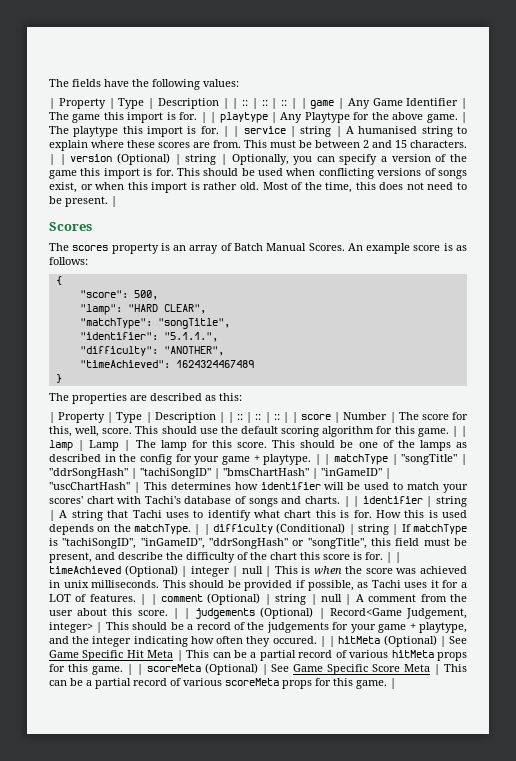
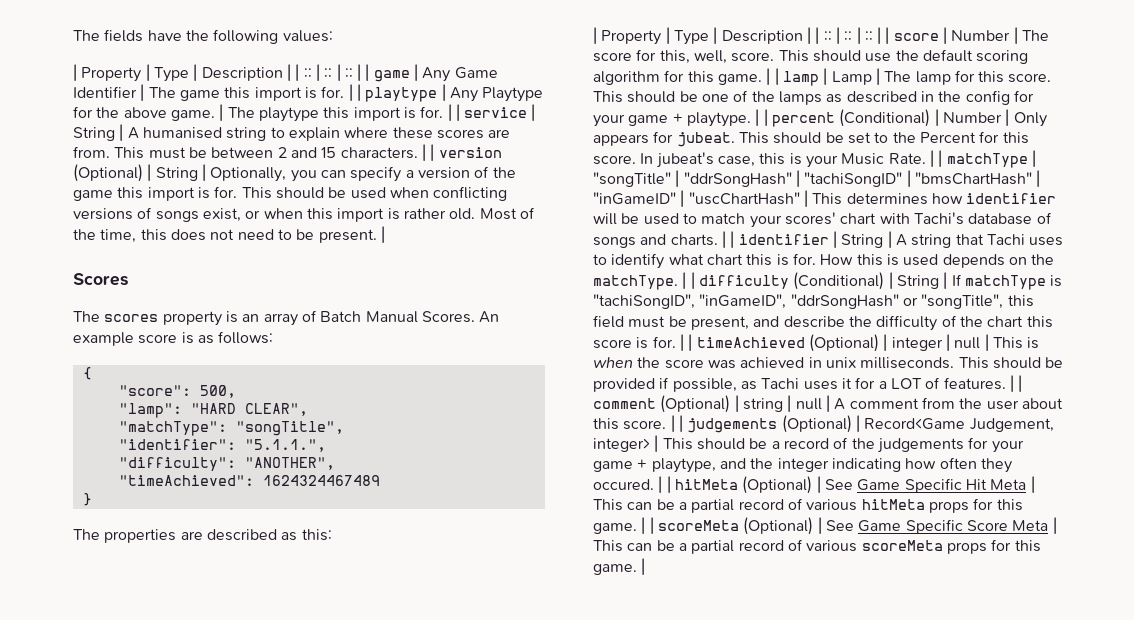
- | | service | string | A humanised string to explain where these scores are from.
+ | | service | String | A humanised string to explain where these scores are from.
- | | version (Optional) | string | Optionally, you can specify a version of the game this import is for.
+ | | version (Optional) | String | Optionally, you can specify a version of the game this import is for.
- | | matchType | "songTitle" | "ddrSongHash" | "tachiSongID" | "bmsChartHash" | "inGameID" | "uscChartHash" | This determines how identifier will be used to match your scores' chart with Tachi's database of songs and charts.
+ | | percent (Conditional) | Number | Only appears for jubeat. This should be set to the Percent for this score. In jubeat's case, this is your Music Rate. | | matchType | "songTitle" | "ddrSongHash" | "tachiSongID" | "bmsChartHash" | "inGameID" | "uscChartHash" | This determines how identifier will be used to match your scores' chart with Tachi's database of songs and charts.
- | | identifier | string | A string that Tachi uses to identify what chart this is for.
+ | | identifier | String | A string that Tachi uses to identify what chart this is for.
- | | difficulty (Conditional) | string | If matchType is "tachiSongID", "inGameID", "ddrSongHash" or "songTitle", this field must be present, and describe the difficulty of the chart this score is for.
+ | | difficulty (Conditional) | String | If matchType is "tachiSongID", "inGameID", "ddrSongHash" or "songTitle", this field must be present, and describe the difficulty of the chart this score is for.

